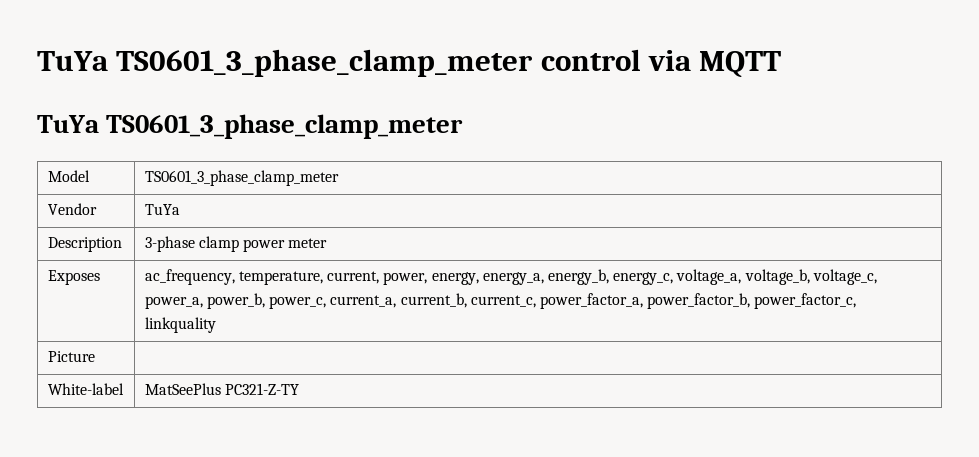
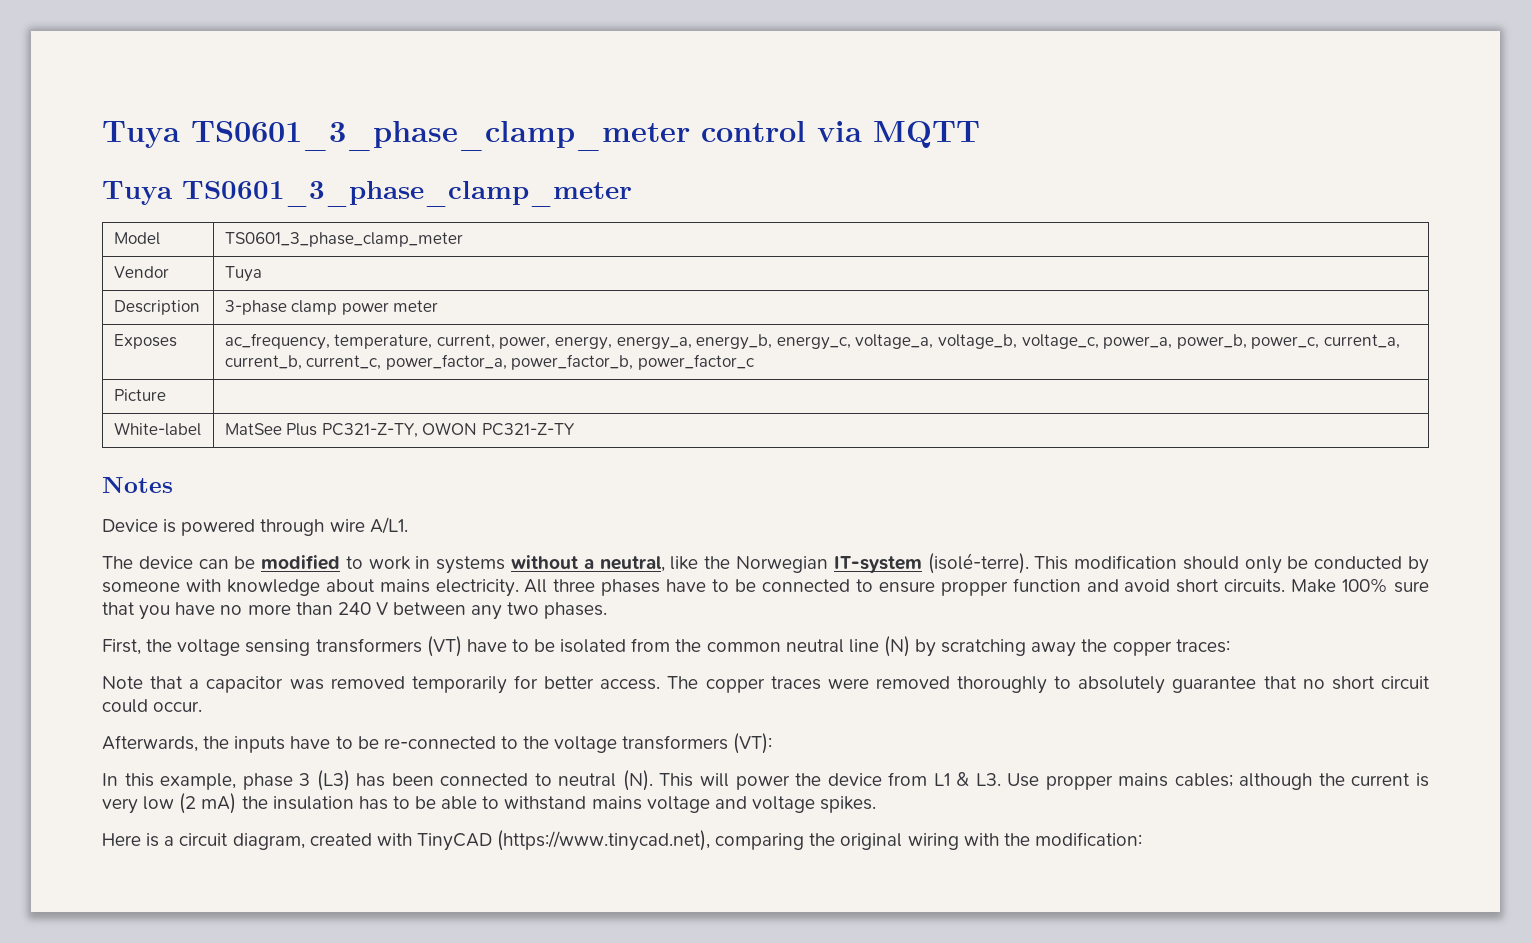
- TuYa TS0601_3_phase_clamp_meter control via MQTT
- TuYa TS0601_3_phase_clamp_meter
+ Tuya TS0601_3_phase_clamp_meter control via MQTT
+ Tuya TS0601_3_phase_clamp_meter
- Vendor | TuYa
+ Vendor | Tuya
- Exposes | ac_frequency, temperature, current, power, energy, energy_a, energy_b, energy_c, voltage_a, voltage_b, voltage_c, power_a, power_b, power_c, current_a, current_b, current_c, power_factor_a, power_factor_b, power_factor_c, linkquality
+ Exposes | ac_frequency, temperature, current, power, energy, energy_a, energy_b, energy_c, voltage_a, voltage_b, voltage_c, power_a, power_b, power_c, current_a, current_b, current_c, power_factor_a, power_factor_b, power_factor_c
- White-label | MatSeePlus PC321-Z-TY
+ White-label | MatSee Plus PC321-Z-TY, OWON PC321-Z-TY
+ Notes
+ Device is powered through wire A/L1.
+ The device can be modified to work in systems without a neutral, like the Norwegian IT-system (isolé-terre). This modification should only be conducted by someone with knowledge about mains electricity. All three phases have to be connected to ensure propper function and avoid short circuits. Make 100% sure that you have no more than 240 V between any two phases.
+ First, the voltage sensing transformers (VT) have to be isolated from the common neutral line (N) by scratching away the copper traces:
+ Note that a capacitor was removed temporarily for better access. The copper traces were removed thoroughly to absolutely guarantee that no short circuit could occur.
+ Afterwards, the inputs have to be re-connected to the voltage transformers (VT):
+ In this example, phase 3 (L3) has been connected to neutral (N). This will power the device from L1 & L3. Use propper mains cables; although the current is very low (2 mA) the insulation has to be able to withstand mains voltage and voltage spikes.
+ Here is a circuit diagram, created with TinyCAD (https://www.tinycad.net), comparing the original wiring with the modification:

